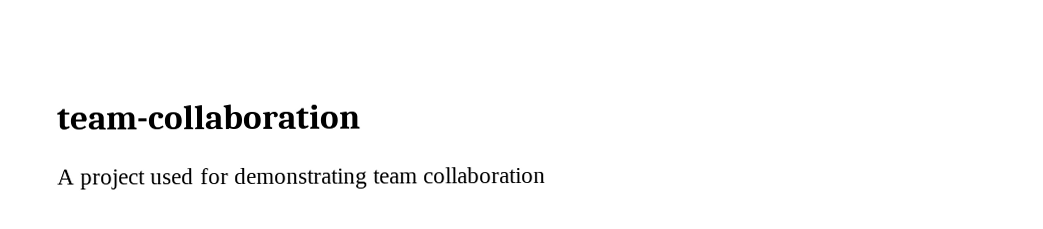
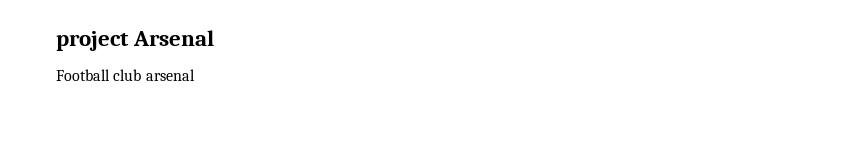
- team-collaboration
- A project used for demonstrating team collaboration
+ project Arsenal
+ Football club arsenal

